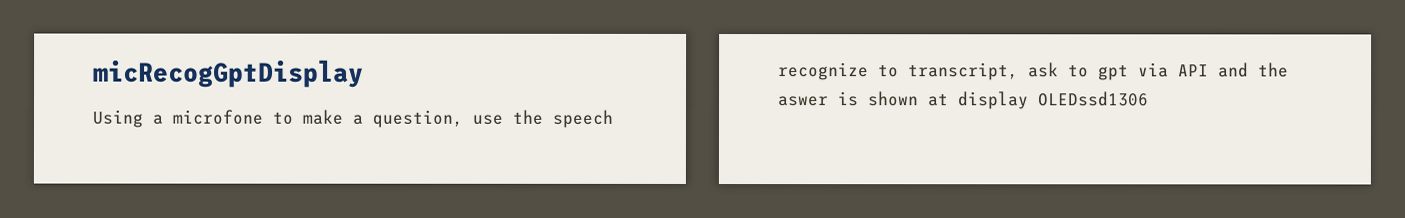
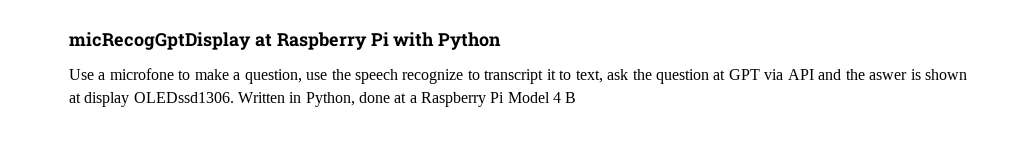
- micRecogGptDisplay
- Using a microfone to make a question, use the speech recognize to transcript, ask to gpt via API and the aswer is shown at display OLEDssd1306
+ micRecogGptDisplay at Raspberry Pi with Python
+ Use a microfone to make a question, use the speech recognize to transcript it to text, ask the question at GPT via API and the aswer is shown at display OLEDssd1306. Written in Python, done at a Raspberry Pi Model 4 B

